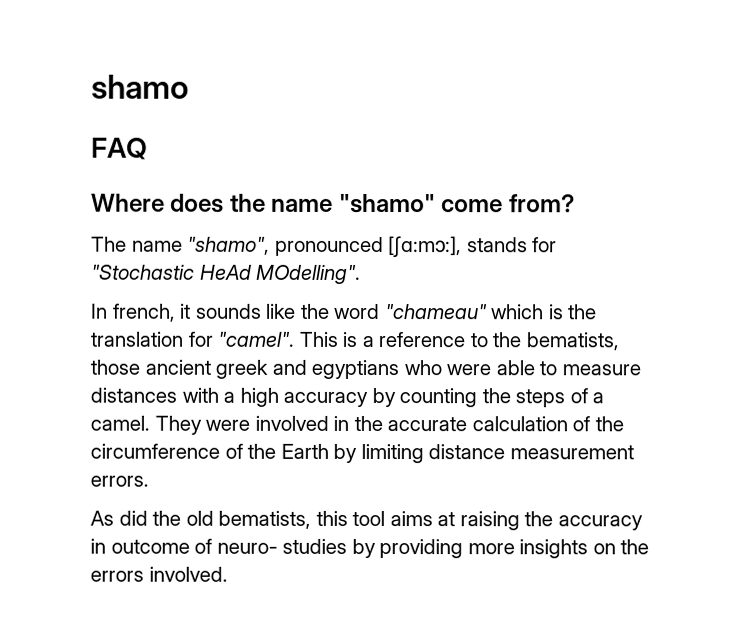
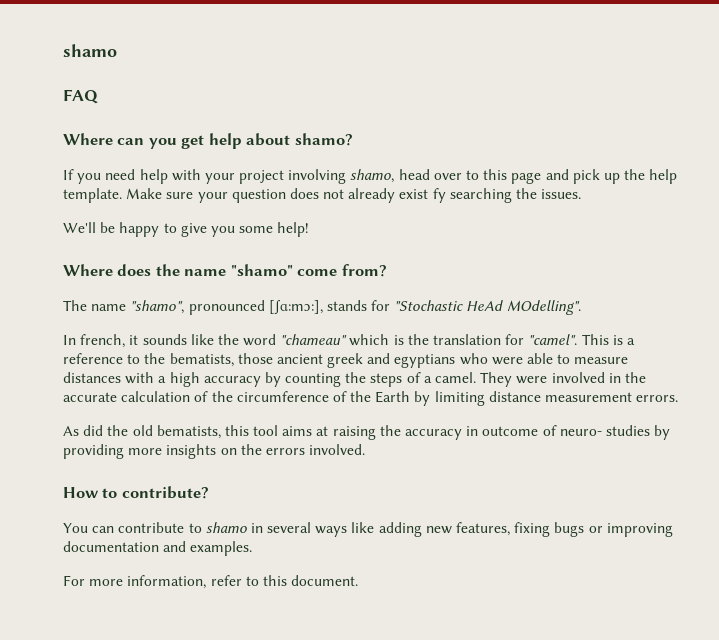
+ Where can you get help about shamo?
+ If you need help with your project involving shamo, head over to this page and pick up the help template. Make sure your question does not already exist fy searching the issues.
+ We'll be happy to give you some help!
+ How to contribute?
+ You can contribute to shamo in several ways like adding new features, fixing bugs or improving documentation and examples.
+ For more information, refer to this document.

